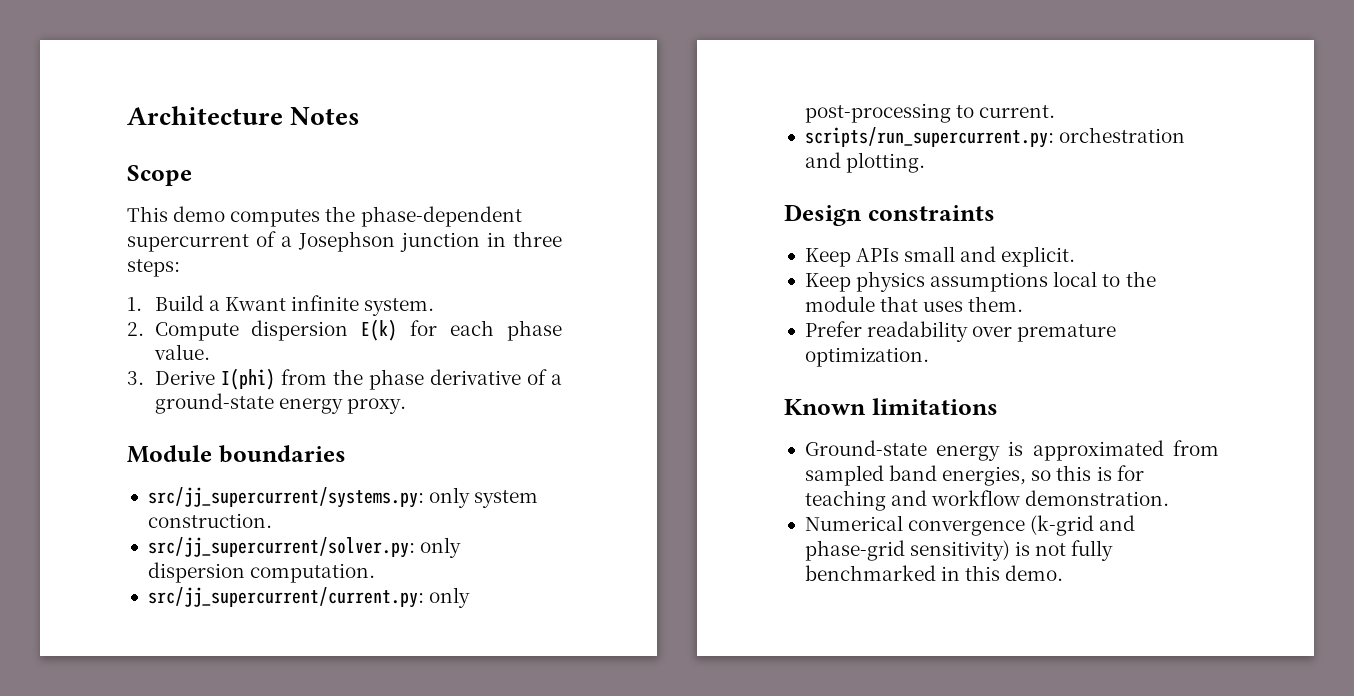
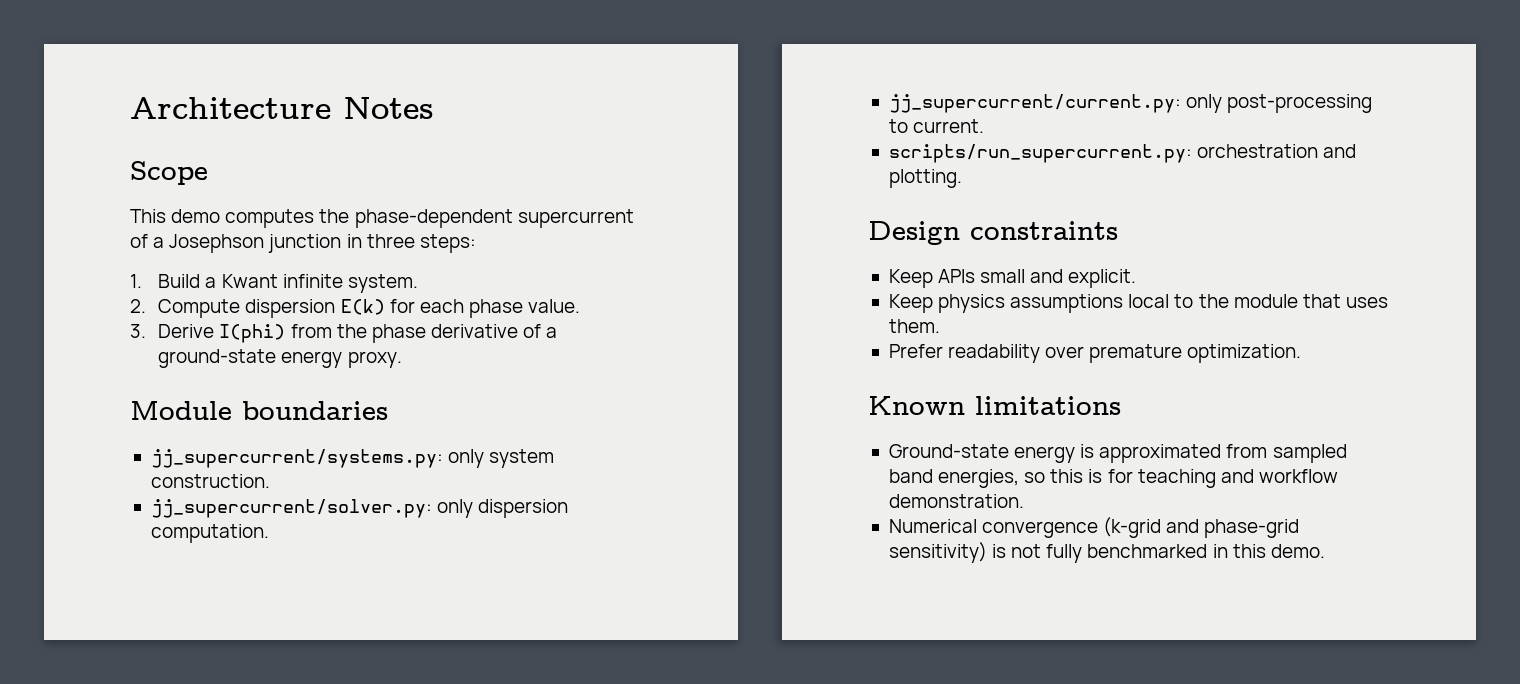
- src/jj_supercurrent/systems.py: only system construction.
+ jj_supercurrent/systems.py: only system construction.
- src/jj_supercurrent/solver.py: only dispersion computation.
+ jj_supercurrent/solver.py: only dispersion computation.
- src/jj_supercurrent/current.py: only post-processing to current.
+ jj_supercurrent/current.py: only post-processing to current.

